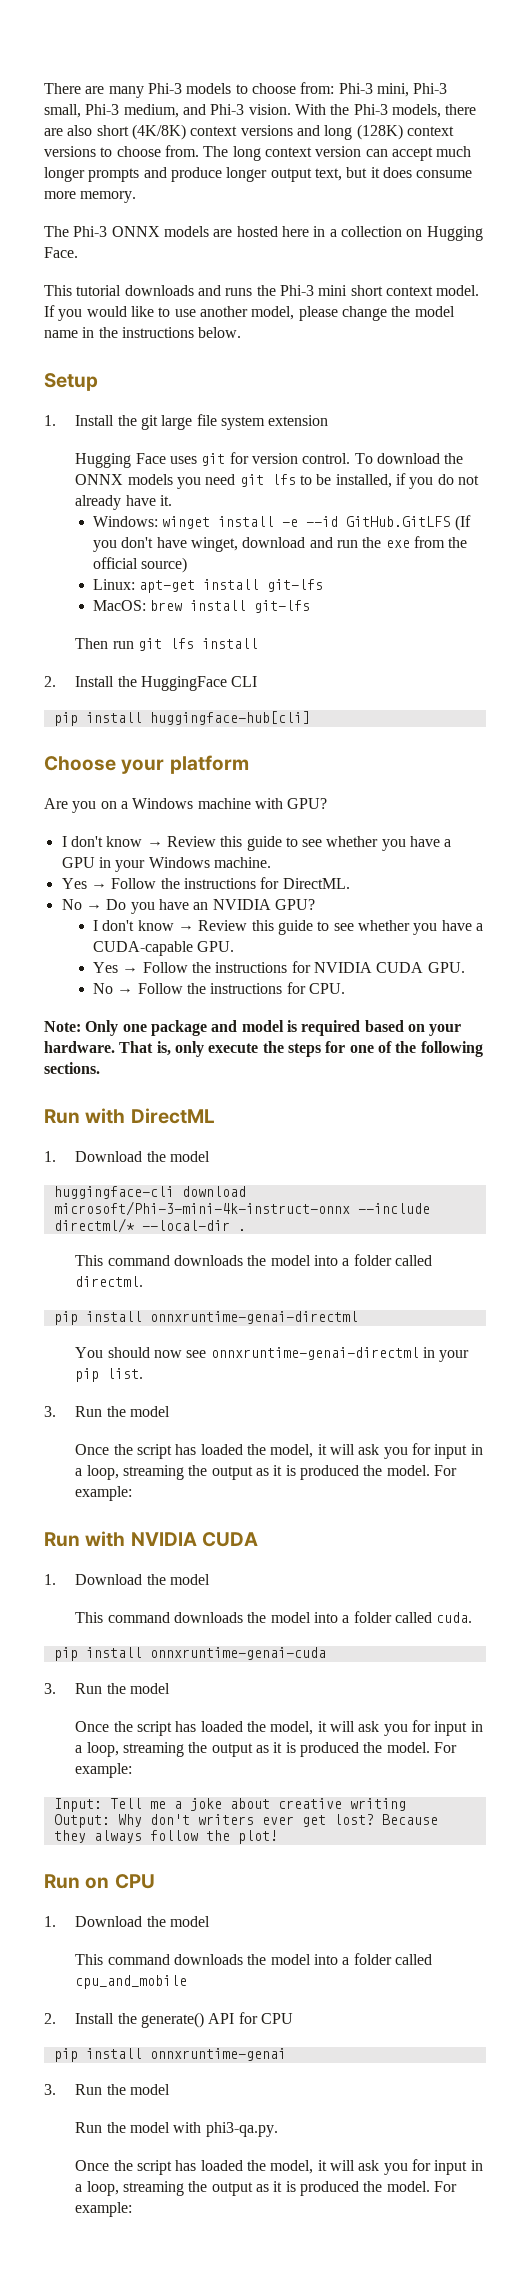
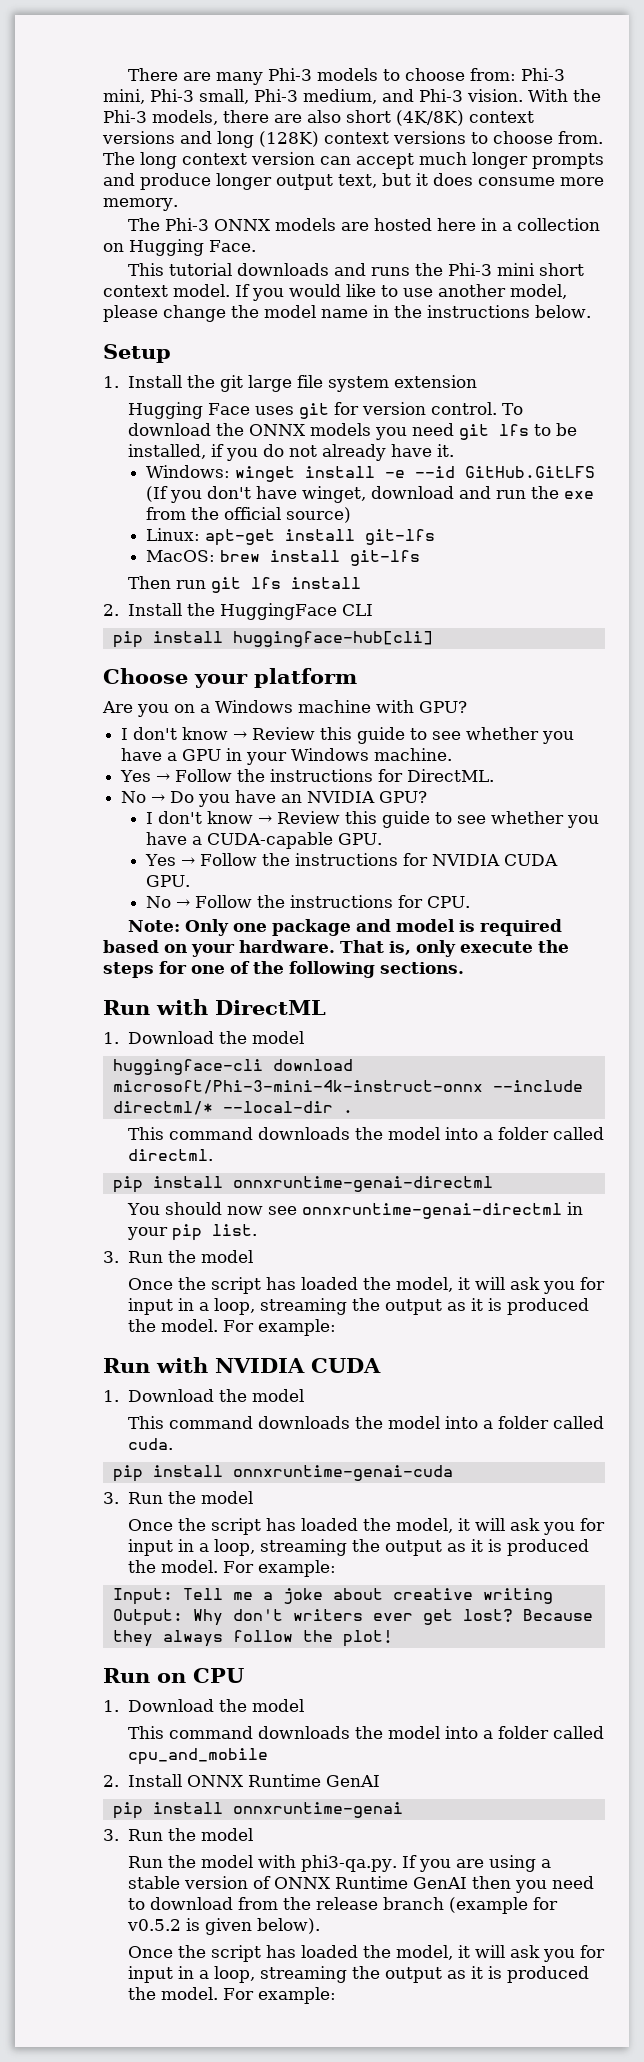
- 2. Install the generate() API for CPU
+ 2. Install ONNX Runtime GenAI
- Run the model with phi3-qa.py.
+ Run the model with phi3-qa.py. If you are using a stable version of ONNX Runtime GenAI then you need to download from the release branch (example for v0.5.2 is given below).

